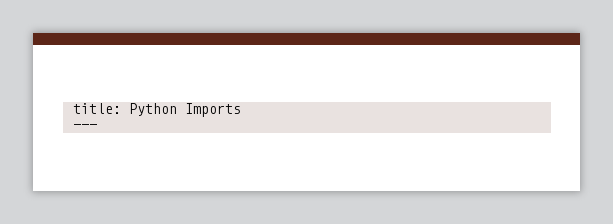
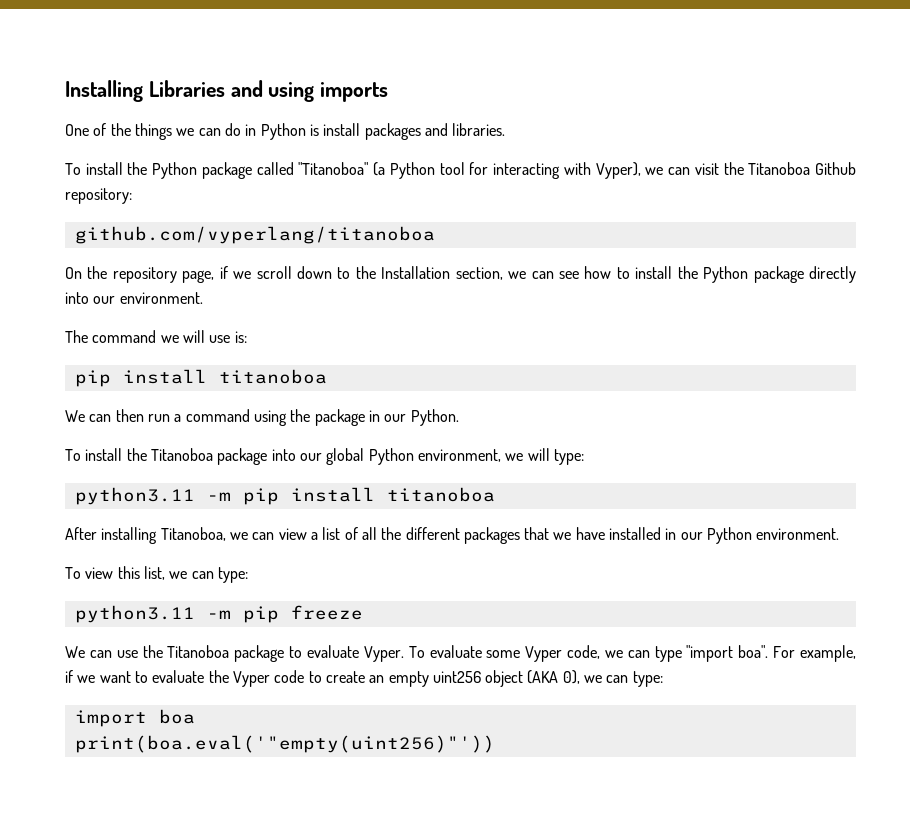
- title: Python Imports
- ---
+ Installing Libraries and using imports
+ One of the things we can do in Python is install packages and libraries.
+ To install the Python package called "Titanoboa" (a Python tool for interacting with Vyper), we can visit the Titanoboa Github repository:
+ github.com/vyperlang/titanoboa
+ On the repository page, if we scroll down to the Installation section, we can see how to install the Python package directly into our environment.
+ The command we will use is:
+ pip install titanoboa
+ We can then run a command using the package in our Python.
+ To install the Titanoboa package into our global Python environment, we will type:
+ python3.11 -m pip install titanoboa
+ After installing Titanoboa, we can view a list of all the different packages that we have installed in our Python environment.
+ To view this list, we can type:
+ python3.11 -m pip freeze
+ We can use the Titanoboa package to evaluate Vyper. To evaluate some Vyper code, we can type "import boa". For example, if we want to evaluate the Vyper code to create an empty uint256 object (AKA 0), we can type:
+ import boa
+ print(boa.eval('"empty(uint256)"'))

